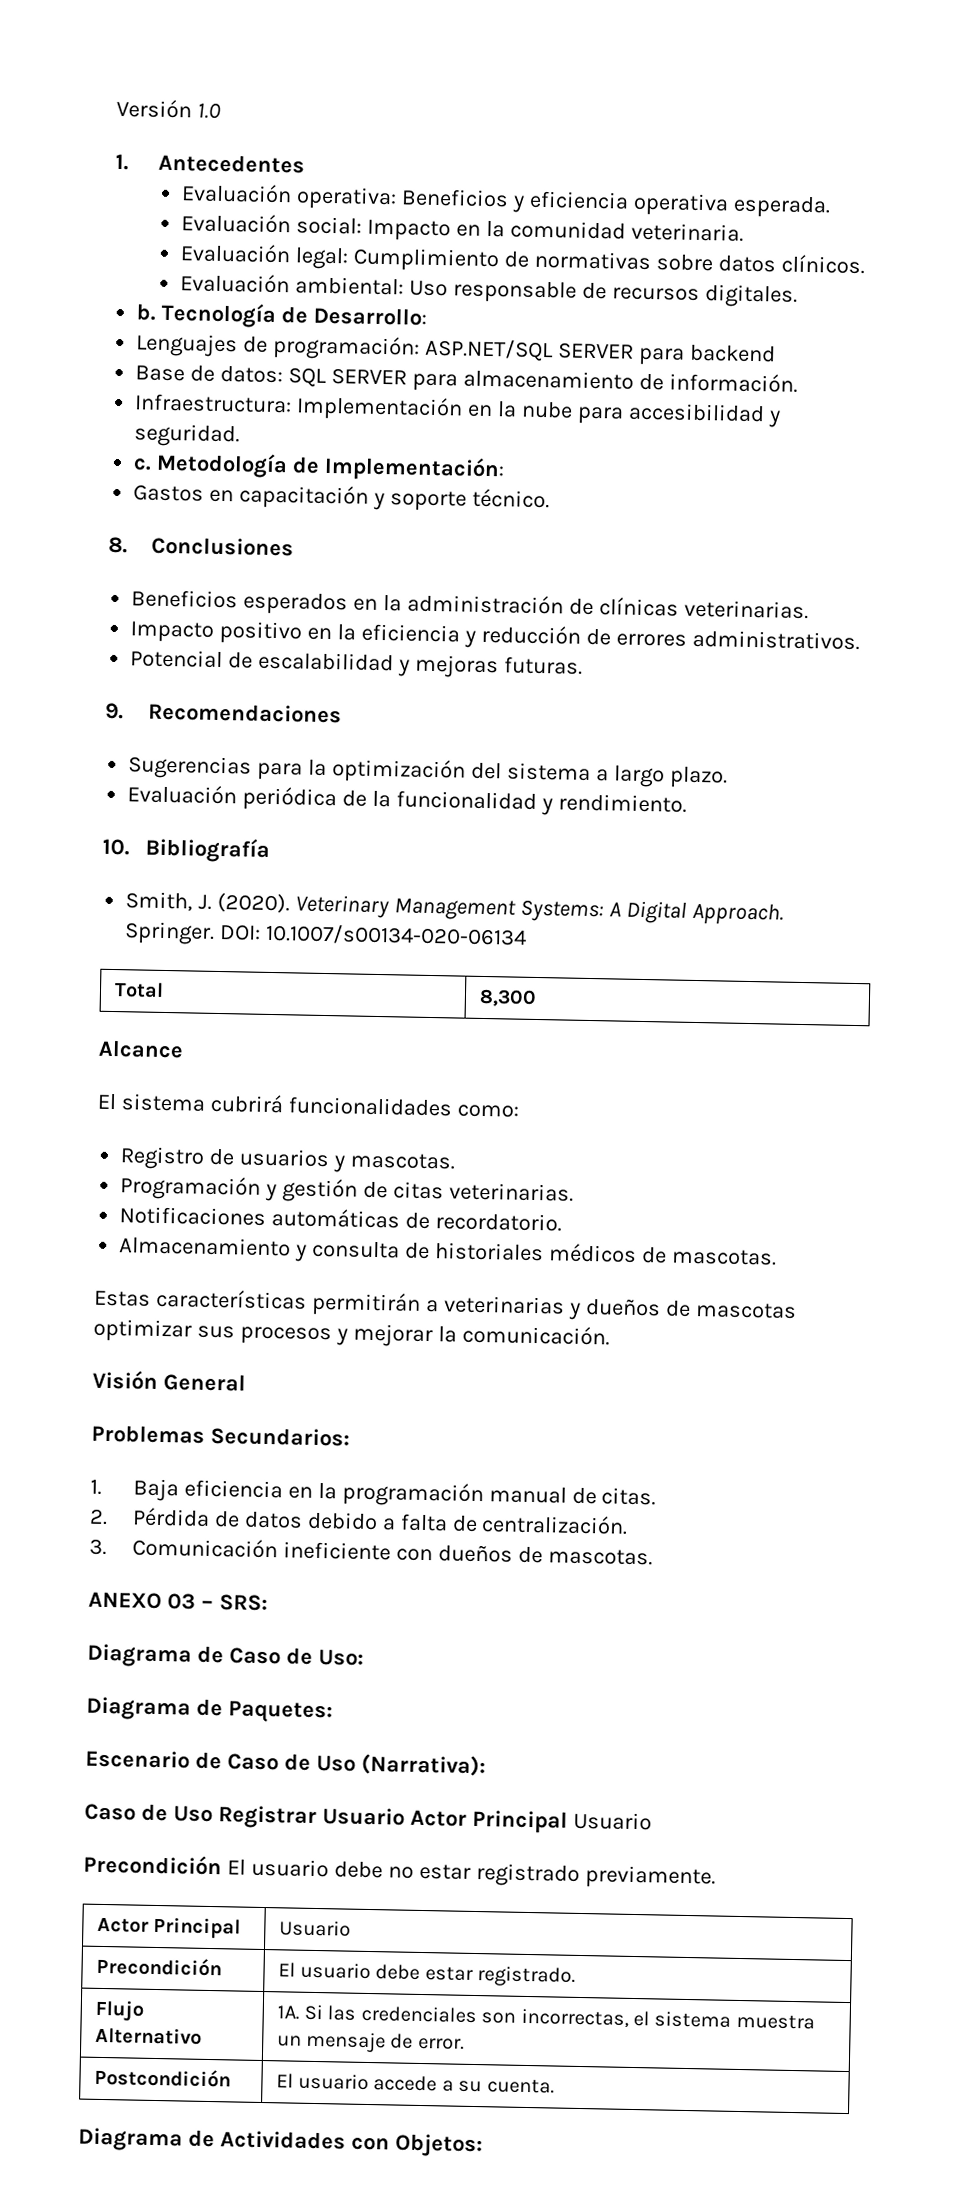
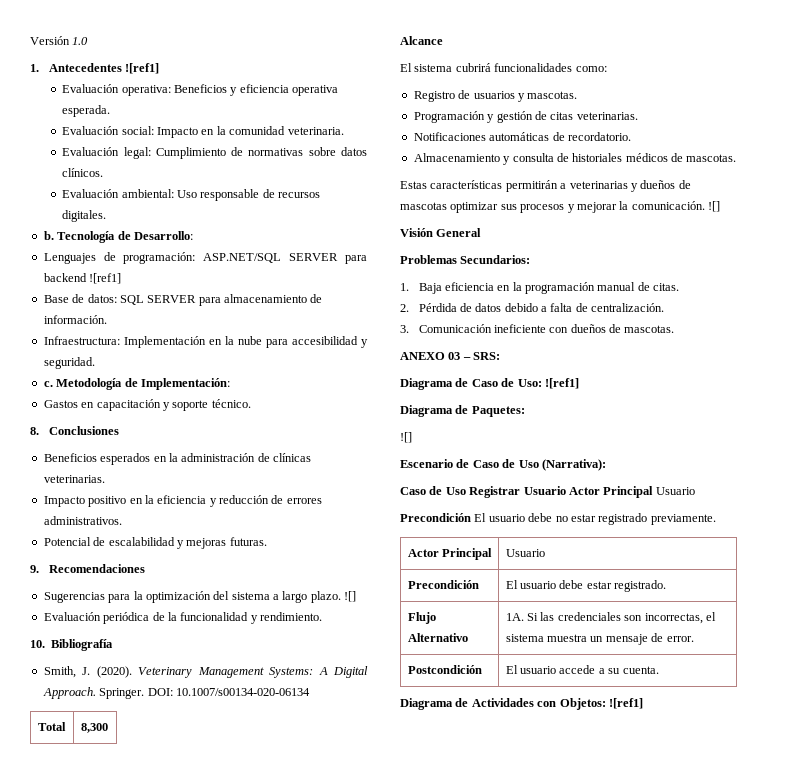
- 1. Antecedentes
+ 1. Antecedentes ![ref1]
- Lenguajes de programación: ASP.NET/SQL SERVER para backend
+ Lenguajes de programación: ASP.NET/SQL SERVER para backend ![ref1]
- Sugerencias para la optimización del sistema a largo plazo.
+ Sugerencias para la optimización del sistema a largo plazo. ![]
- Estas características permitirán a veterinarias y dueños de mascotas optimizar sus procesos y mejorar la comunicación.
+ Estas características permitirán a veterinarias y dueños de mascotas optimizar sus procesos y mejorar la comunicación. ![]
- Diagrama de Caso de Uso:
+ Diagrama de Caso de Uso: ![ref1]
  Diagrama de Paquetes:
+ ![]
- Diagrama de Actividades con Objetos:
+ Diagrama de Actividades con Objetos: ![ref1]

